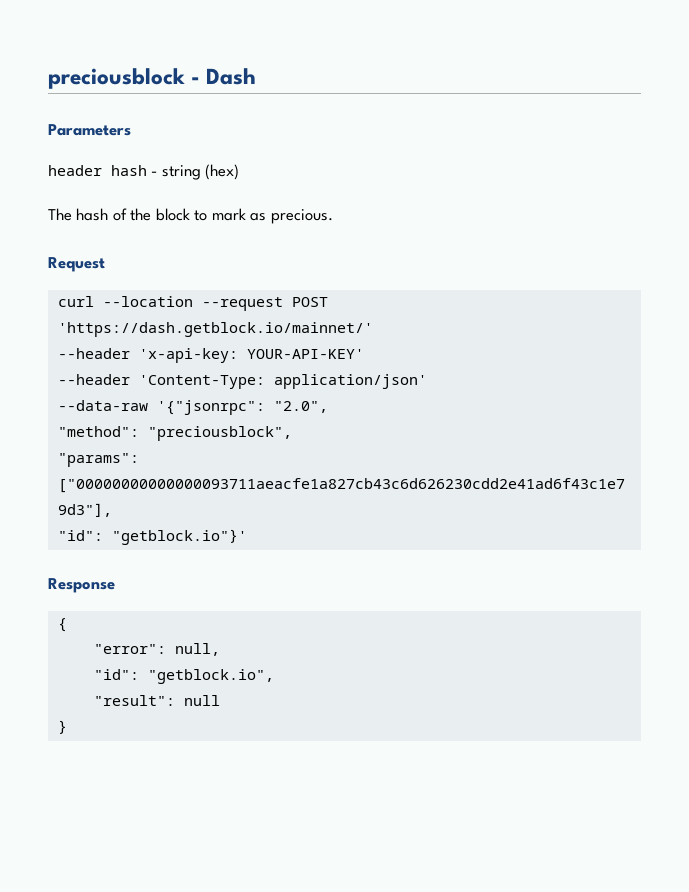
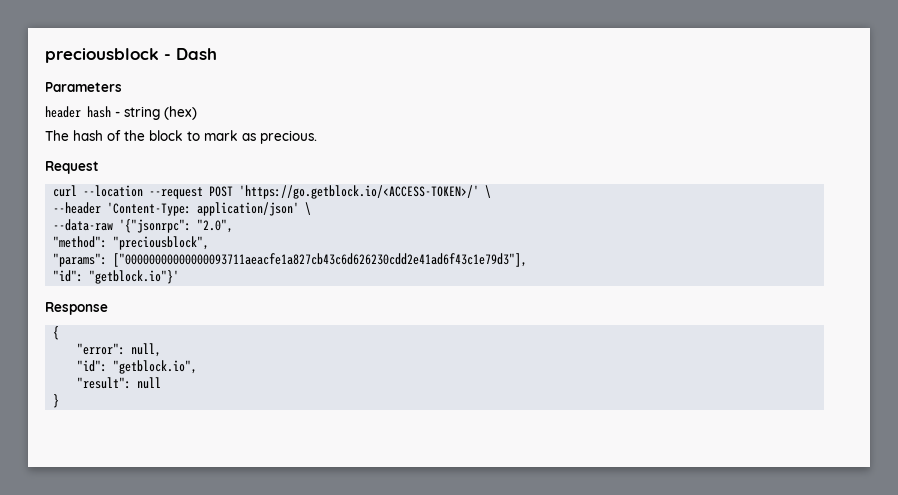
- curl --location --request POST 'https://dash.getblock.io/mainnet/'
- --header 'x-api-key: YOUR-API-KEY'
+ curl --location --request POST 'https://go.getblock.io/<ACCESS-TOKEN>/' \
- --header 'Content-Type: application/json'
+ --header 'Content-Type: application/json' \

